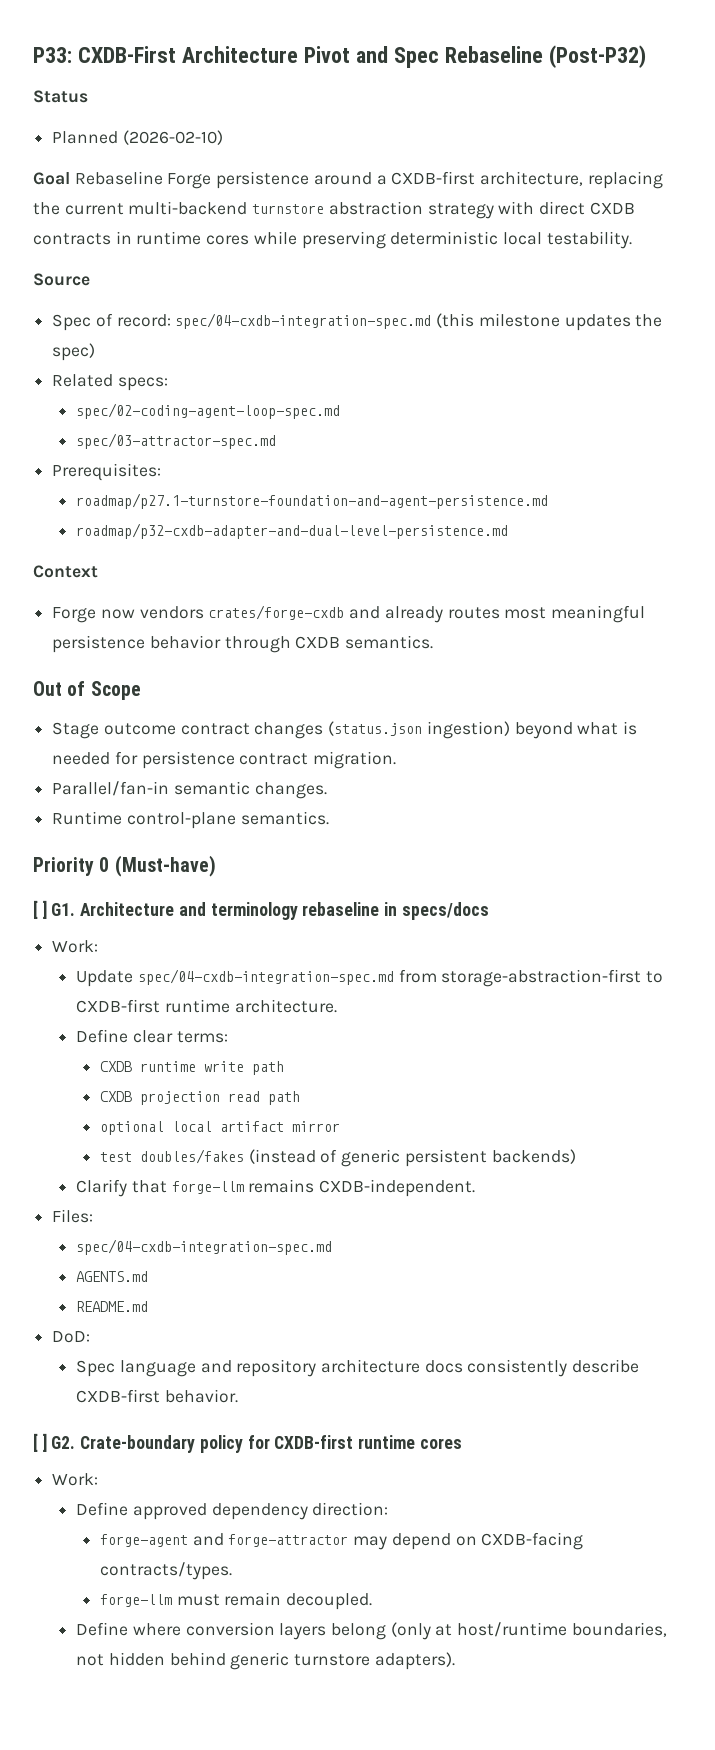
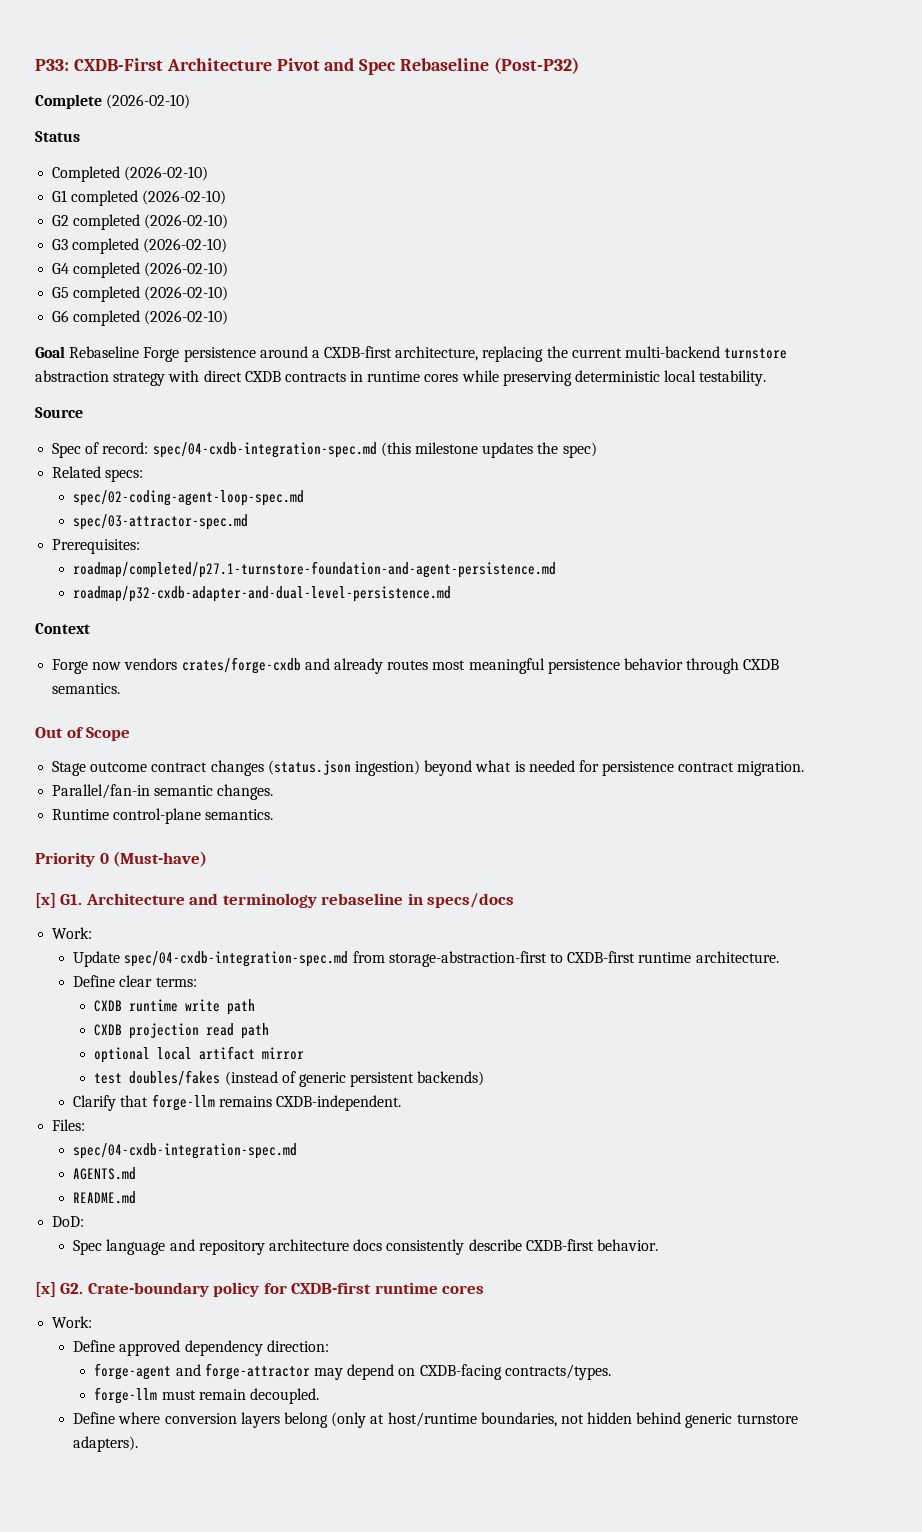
+ Complete (2026-02-10)
- Planned (2026-02-10)
+ Completed (2026-02-10)
+ G1 completed (2026-02-10)
+ G2 completed (2026-02-10)
+ G3 completed (2026-02-10)
+ G4 completed (2026-02-10)
+ G5 completed (2026-02-10)
+ G6 completed (2026-02-10)
- roadmap/p27.1-turnstore-foundation-and-agent-persistence.md
+ roadmap/completed/p27.1-turnstore-foundation-and-agent-persistence.md
- [ ] G1. Architecture and terminology rebaseline in specs/docs
+ [x] G1. Architecture and terminology rebaseline in specs/docs
- [ ] G2. Crate-boundary policy for CXDB-first runtime cores
+ [x] G2. Crate-boundary policy for CXDB-first runtime cores

